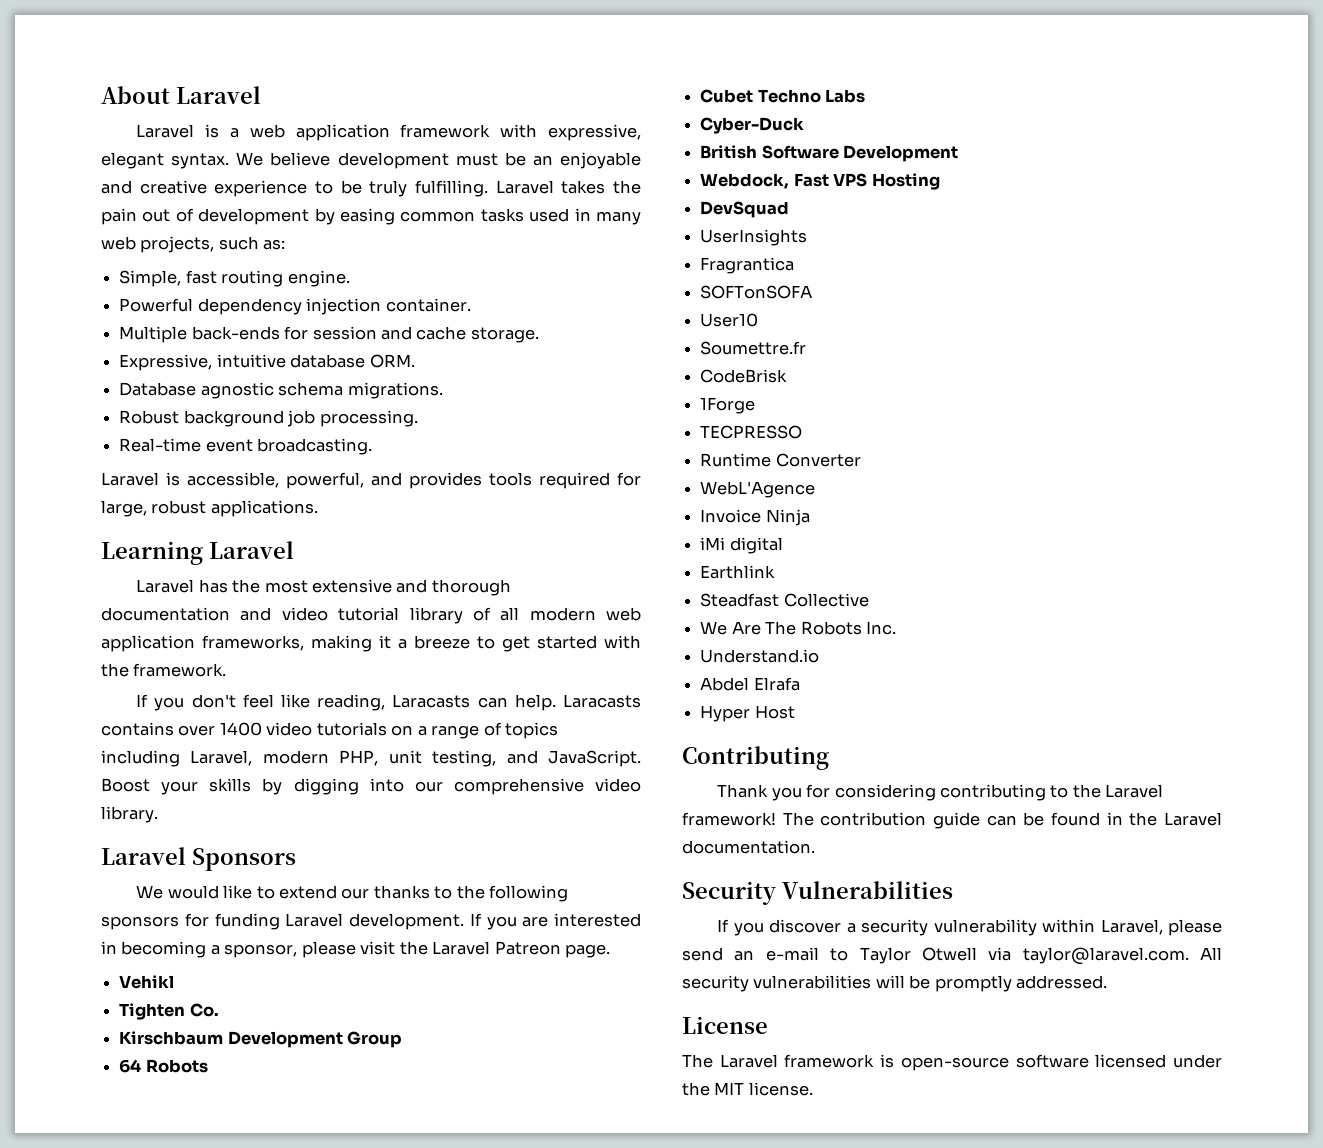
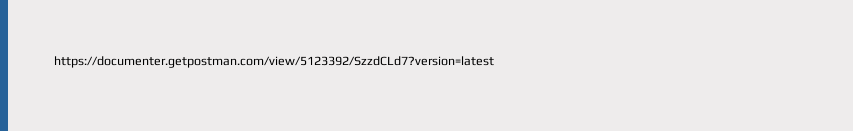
- About Laravel
- Laravel is a web application framework with expressive, elegant syntax. We believe development must be an enjoyable and creative experience to be truly fulfilling. Laravel takes the pain out of development by easing common tasks used in many web projects, such as:
- Simple, fast routing engine.
- Powerful dependency injection container.
- Multiple back-ends for session and cache storage.
- Expressive, intuitive database ORM.
- Database agnostic schema migrations.
- Robust background job processing.
- Real-time event broadcasting.
- Laravel is accessible, powerful, and provides tools required for large, robust applications.
- Learning Laravel
- Laravel has the most extensive and thorough documentation and video tutorial library of all modern web application frameworks, making it a breeze to get started with the framework.
- If you don't feel like reading, Laracasts can help. Laracasts contains over 1400 video tutorials on a range of topics including Laravel, modern PHP, unit testing, and JavaScript. Boost your skills by digging into our comprehensive video library.
- Laravel Sponsors
- We would like to extend our thanks to the following sponsors for funding Laravel development. If you are interested in becoming a sponsor, please visit the Laravel Patreon page.
- Vehikl
- Tighten Co.
- Kirschbaum Development Group
- 64 Robots
- Cubet Techno Labs
- Cyber-Duck
- British Software Development
- Webdock, Fast VPS Hosting
- DevSquad
- UserInsights
- Fragrantica
- SOFTonSOFA
- User10
- Soumettre.fr
- CodeBrisk
- 1Forge
- TECPRESSO
- Runtime Converter
- WebL'Agence
- Invoice Ninja
- iMi digital
- Earthlink
- Steadfast Collective
- We Are The Robots Inc.
- Understand.io
- Abdel Elrafa
- Hyper Host
- Contributing
- Thank you for considering contributing to the Laravel framework! The contribution guide can be found in the Laravel documentation.
- Security Vulnerabilities
- If you discover a security vulnerability within Laravel, please send an e-mail to Taylor Otwell via taylor@laravel.com. All security vulnerabilities will be promptly addressed.
- License
- The Laravel framework is open-source software licensed under the MIT license.
+ https://documenter.getpostman.com/view/5123392/SzzdCLd7?version=latest

